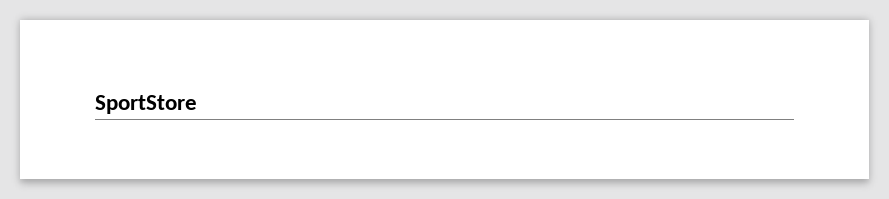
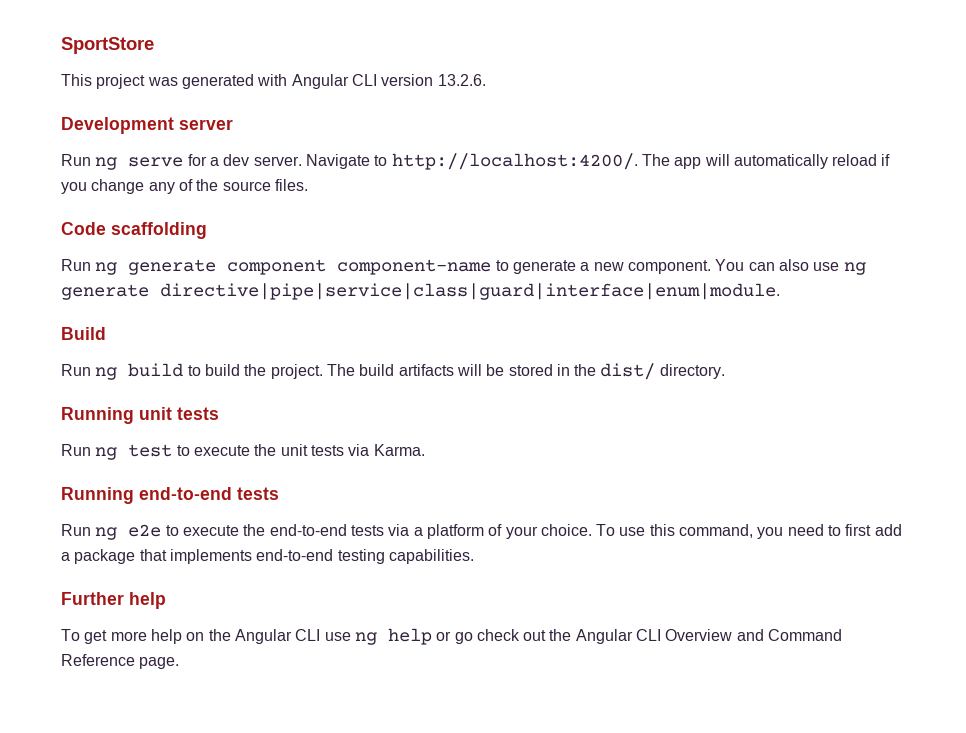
+ This project was generated with Angular CLI version 13.2.6.
+ Development server
+ Run ng serve for a dev server. Navigate to http://localhost:4200/. The app will automatically reload if you change any of the source files.
+ Code scaffolding
+ Run ng generate component component-name to generate a new component. You can also use ng generate directive|pipe|service|class|guard|interface|enum|module.
+ Build
+ Run ng build to build the project. The build artifacts will be stored in the dist/ directory.
+ Running unit tests
+ Run ng test to execute the unit tests via Karma.
+ Running end-to-end tests
+ Run ng e2e to execute the end-to-end tests via a platform of your choice. To use this command, you need to first add a package that implements end-to-end testing capabilities.
+ Further help
+ To get more help on the Angular CLI use ng help or go check out the Angular CLI Overview and Command Reference page.

